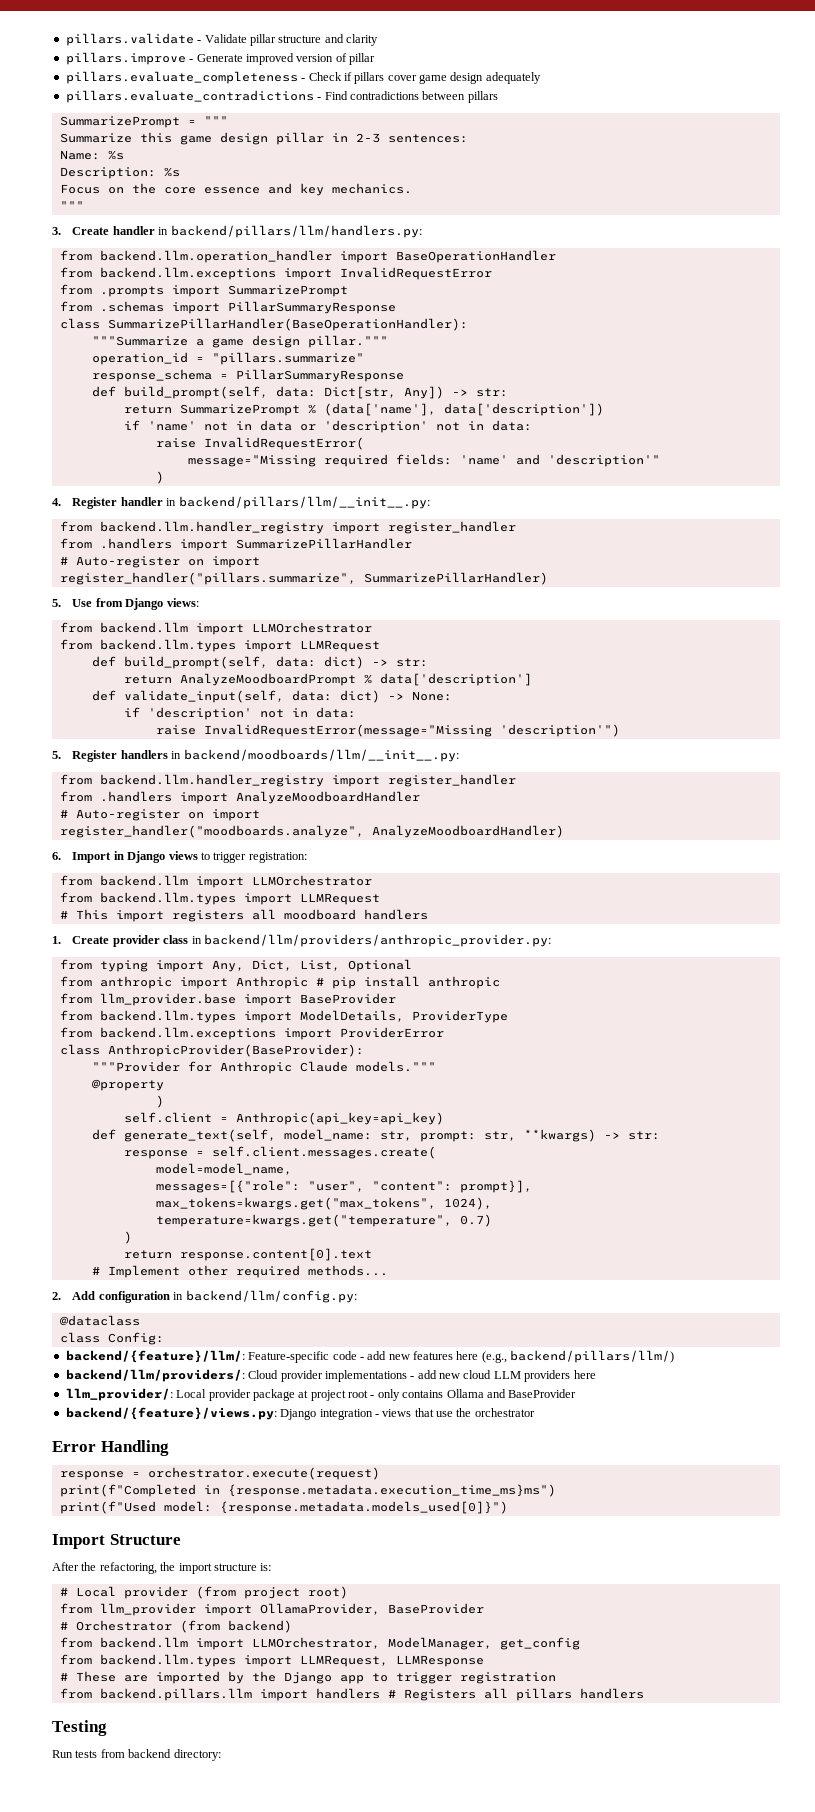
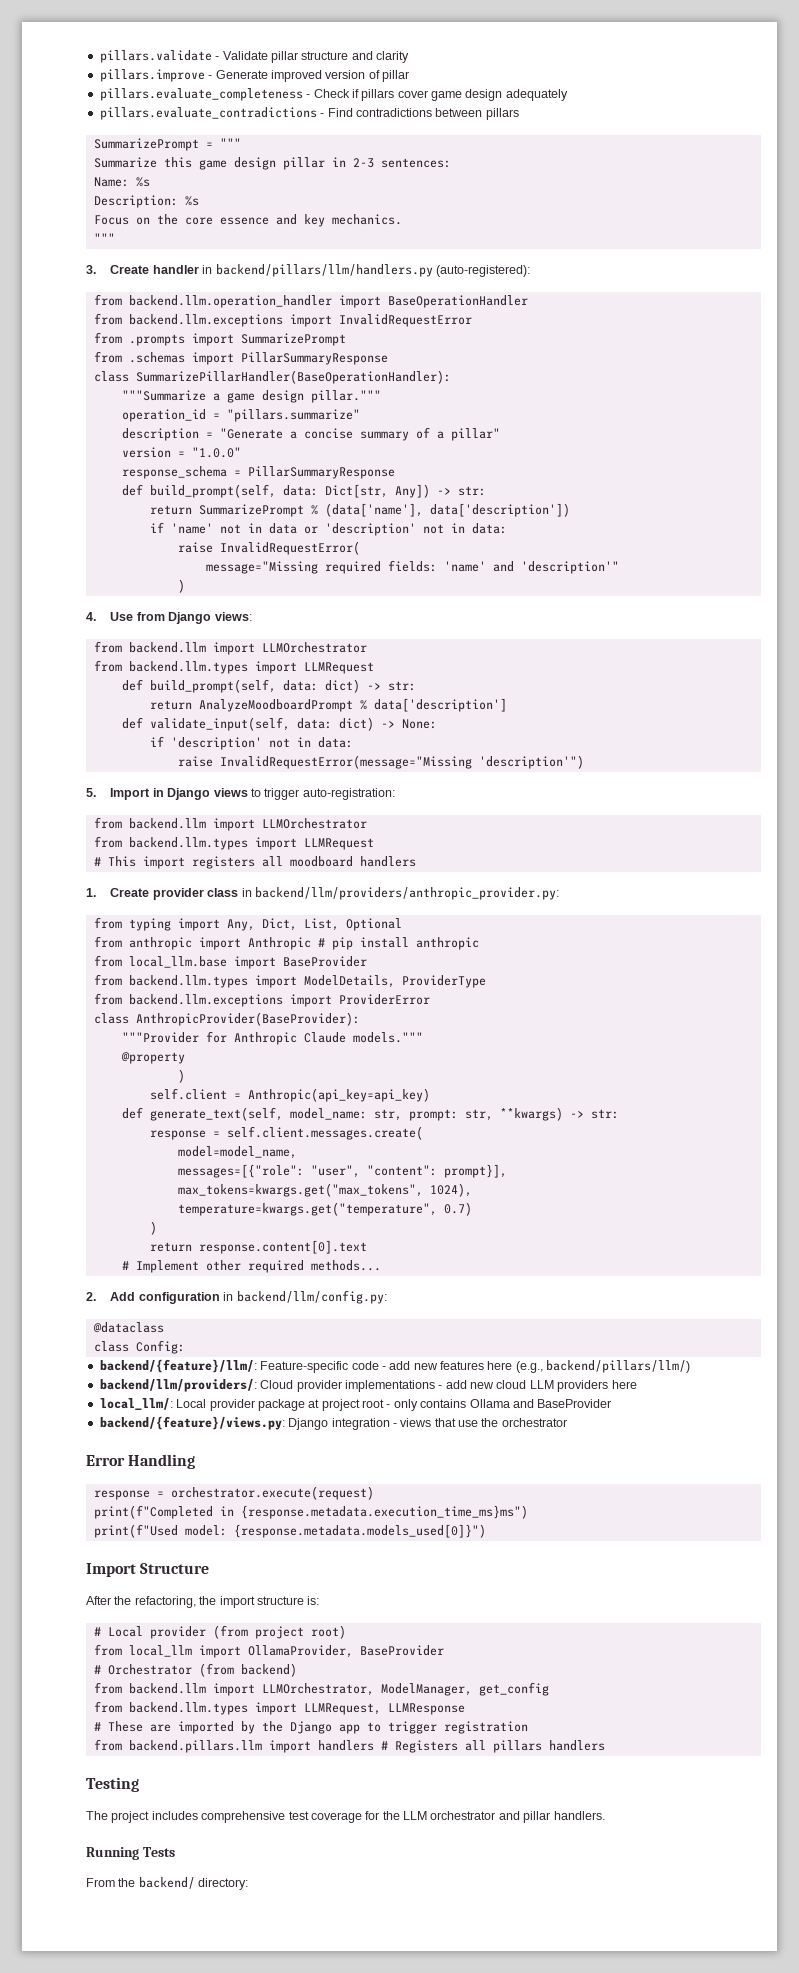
- 3. Create handler in backend/pillars/llm/handlers.py:
+ 3. Create handler in backend/pillars/llm/handlers.py (auto-registered):
+ description = "Generate a concise summary of a pillar"
+ version = "1.0.0"
- 4. Register handler in backend/pillars/llm/__init__.py:
- from backend.llm.handler_registry import register_handler
- from .handlers import SummarizePillarHandler
- # Auto-register on import
- register_handler("pillars.summarize", SummarizePillarHandler)
- 5. Use from Django views:
+ 4. Use from Django views:
- 5. Register handlers in backend/moodboards/llm/__init__.py:
- from backend.llm.handler_registry import register_handler
- from .handlers import AnalyzeMoodboardHandler
- # Auto-register on import
- register_handler("moodboards.analyze", AnalyzeMoodboardHandler)
- 6. Import in Django views to trigger registration:
+ 5. Import in Django views to trigger auto-registration:
- from llm_provider.base import BaseProvider
+ from local_llm.base import BaseProvider
- llm_provider/: Local provider package at project root - only contains Ollama and BaseProvider
+ local_llm/: Local provider package at project root - only contains Ollama and BaseProvider
- from llm_provider import OllamaProvider, BaseProvider
+ from local_llm import OllamaProvider, BaseProvider
- Run tests from backend directory:
+ The project includes comprehensive test coverage for the LLM orchestrator and pillar handlers.
+ Running Tests
+ From the backend/ directory:

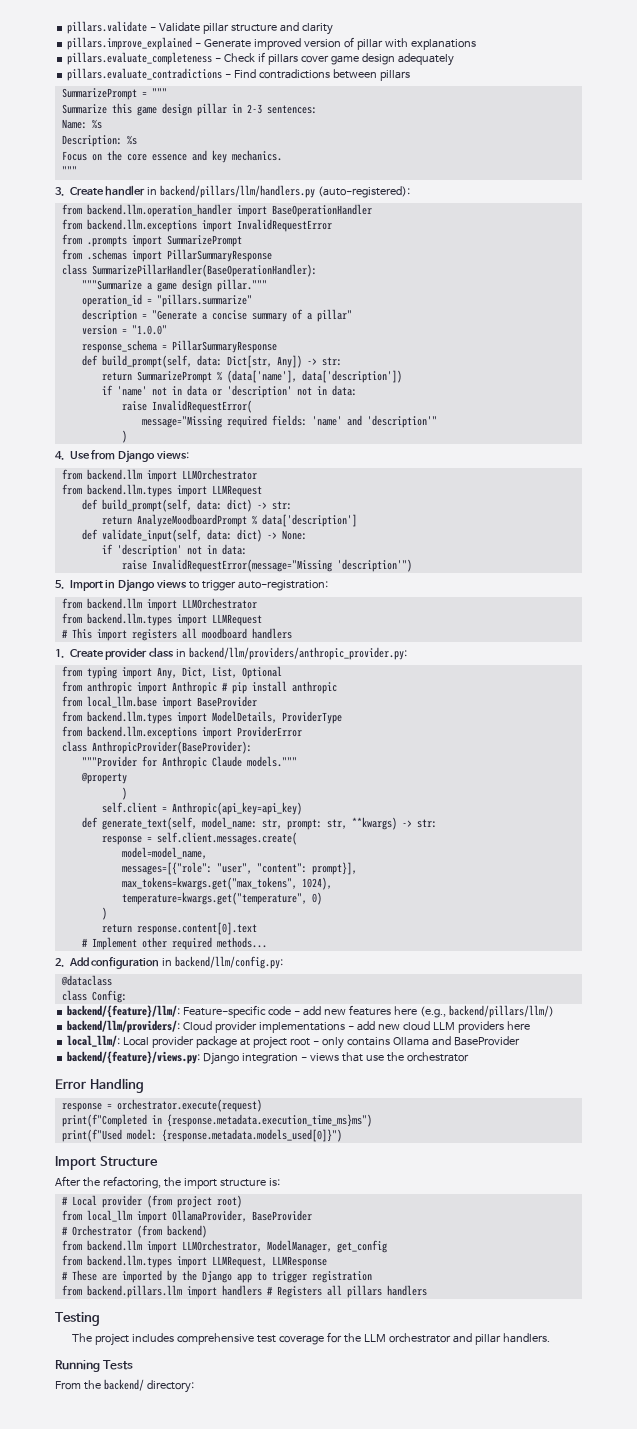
- pillars.improve - Generate improved version of pillar
+ pillars.improve_explained - Generate improved version of pillar with explanations
- temperature=kwargs.get("temperature", 0.7)
+ temperature=kwargs.get("temperature", 0)

